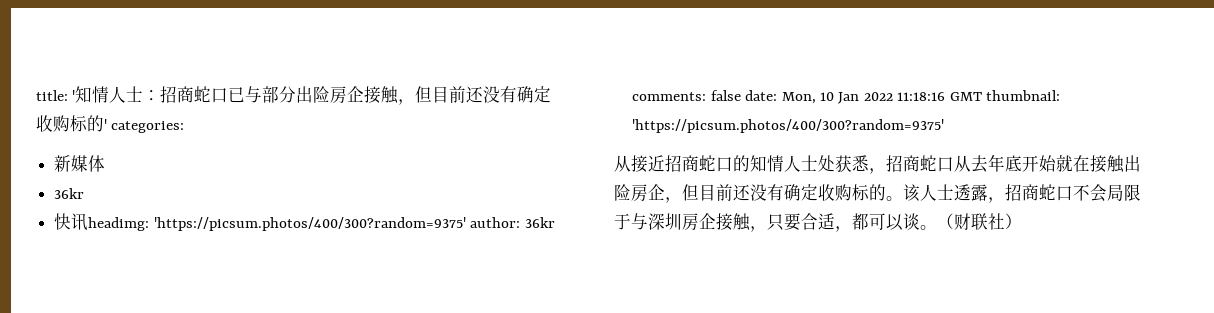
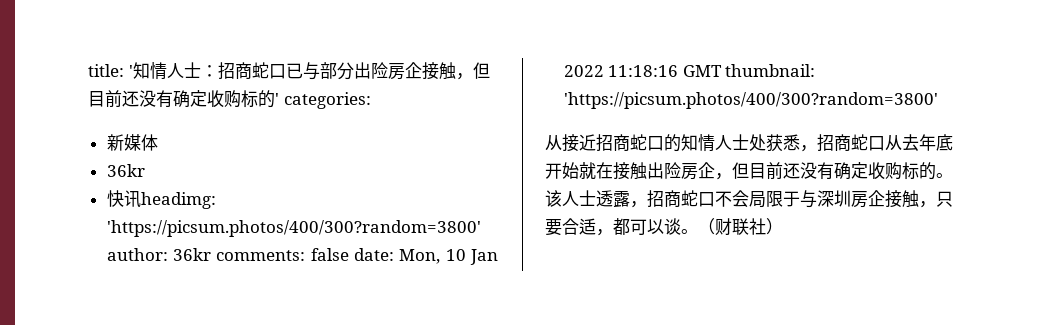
- 快讯headimg: 'https://picsum.photos/400/300?random=9375' author: 36kr comments: false date: Mon, 10 Jan 2022 11:18:16 GMT thumbnail: 'https://picsum.photos/400/300?random=9375'
+ 快讯headimg: 'https://picsum.photos/400/300?random=3800' author: 36kr comments: false date: Mon, 10 Jan 2022 11:18:16 GMT thumbnail: 'https://picsum.photos/400/300?random=3800'

